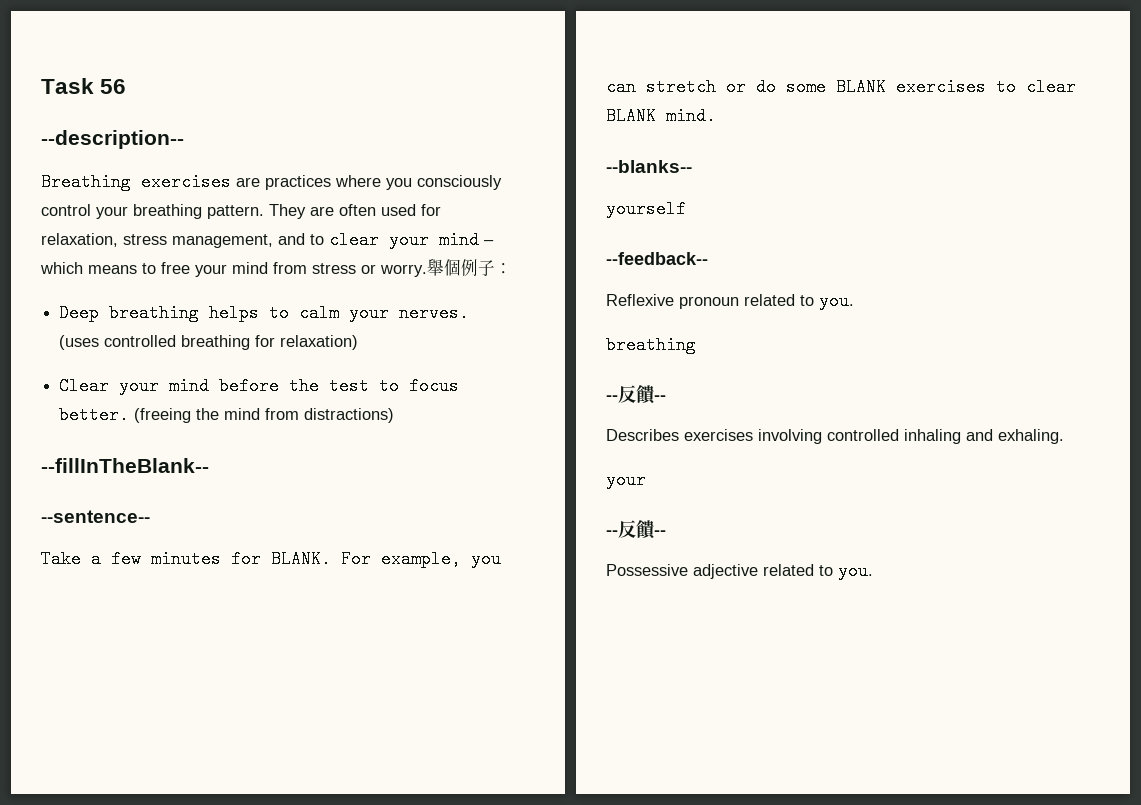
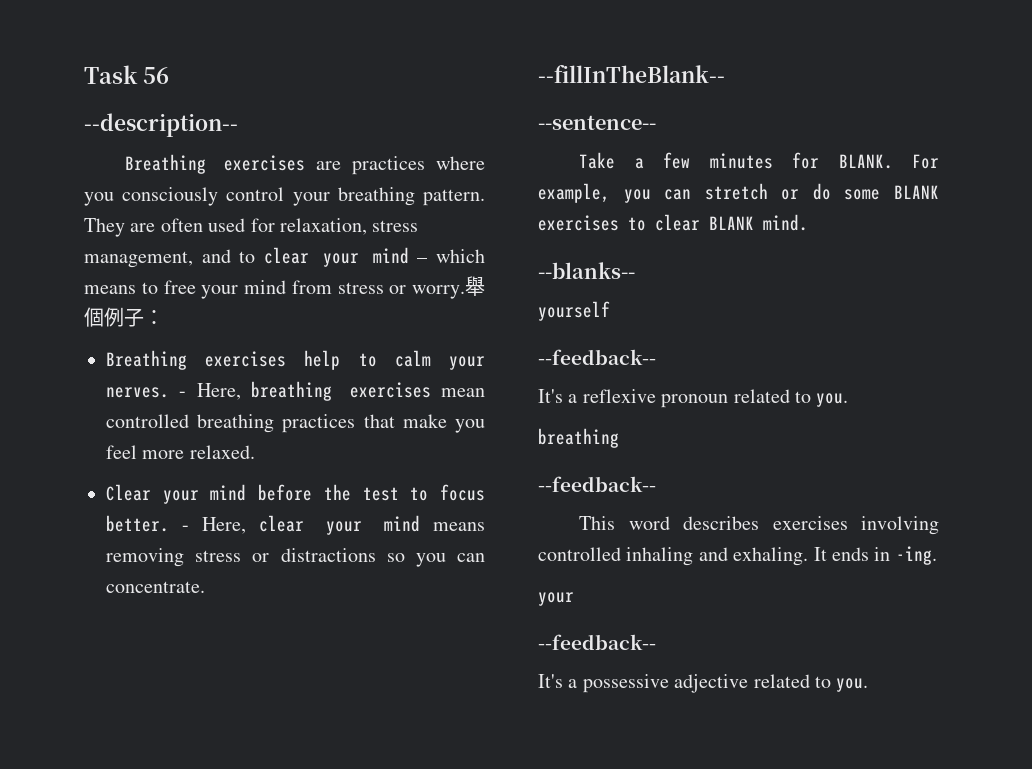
- Deep breathing helps to calm your nerves.
+ Breathing exercises help to calm your nerves.
- (uses controlled breathing for relaxation)
+ - Here, breathing exercises mean controlled breathing practices that make you feel more relaxed.
- (freeing the mind from distractions)
+ - Here, clear your mind means removing stress or distractions so you can concentrate.
- Reflexive pronoun related to you.
+ It's a reflexive pronoun related to you.
  breathing
- --反饋--
- Describes exercises involving controlled inhaling and exhaling.
+ --feedback--
+ This word describes exercises involving controlled inhaling and exhaling. It ends in -ing.
  your
- --反饋--
- Possessive adjective related to you.
+ --feedback--
+ It's a possessive adjective related to you.

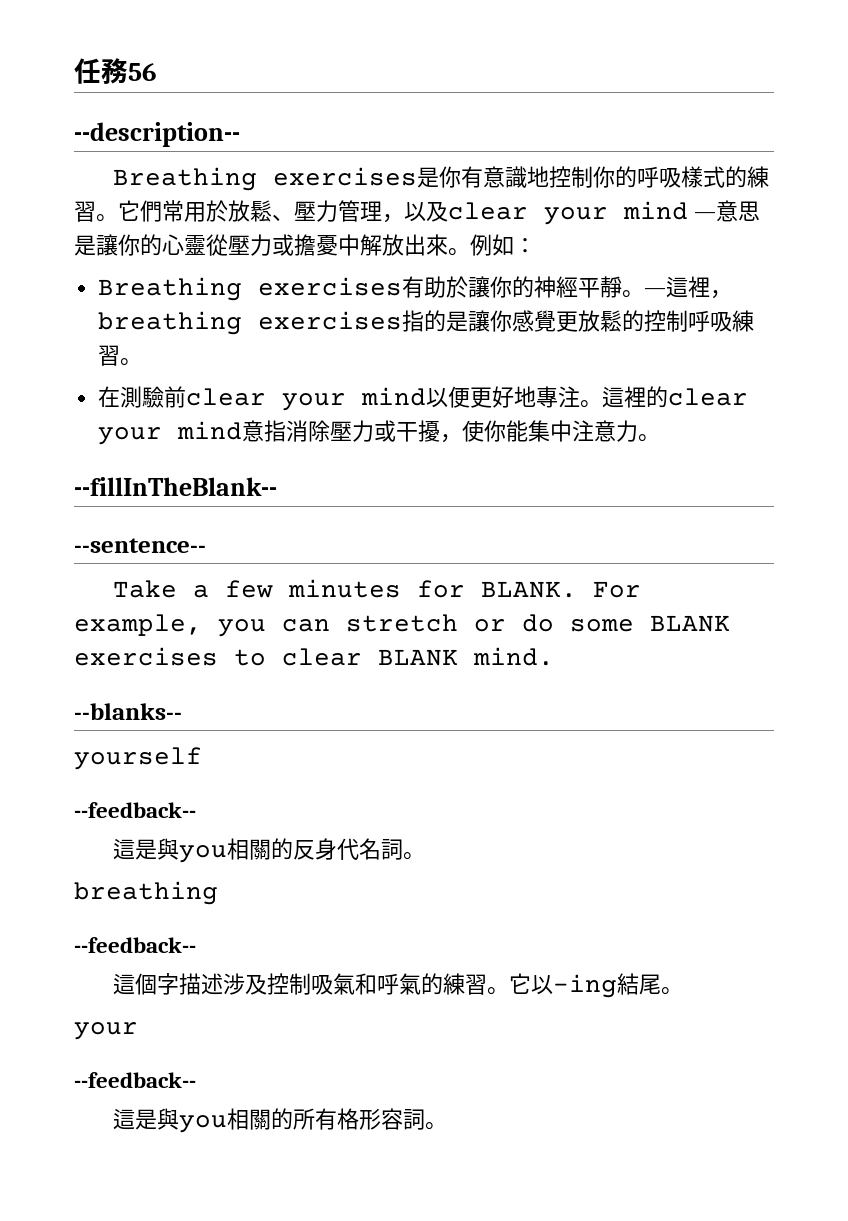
- Task 56
+ 任務56
- Breathing exercises are practices where you consciously control your breathing pattern. They are often used for relaxation, stress management, and to clear your mind – which means to free your mind from stress or worry.舉個例子：
- Breathing exercises help to calm your nerves. - Here, breathing exercises mean controlled breathing practices that make you feel more relaxed.
- Clear your mind before the test to focus better. - Here, clear your mind means removing stress or distractions so you can concentrate.
+ Breathing exercises是你有意識地控制你的呼吸樣式的練習。它們常用於放鬆、壓力管理，以及clear your mind —意思是讓你的心靈從壓力或擔憂中解放出來。例如：
+ Breathing exercises有助於讓你的神經平靜。—這裡，breathing exercises指的是讓你感覺更放鬆的控制呼吸練習。
+ 在測驗前clear your mind以便更好地專注。這裡的clear your mind意指消除壓力或干擾，使你能集中注意力。
- It's a reflexive pronoun related to you.
+ 這是與you相關的反身代名詞。
  breathing
  --feedback--
- This word describes exercises involving controlled inhaling and exhaling. It ends in -ing.
+ 這個字描述涉及控制吸氣和呼氣的練習。它以-ing結尾。
  your
  --feedback--
- It's a possessive adjective related to you.
+ 這是與you相關的所有格形容詞。

